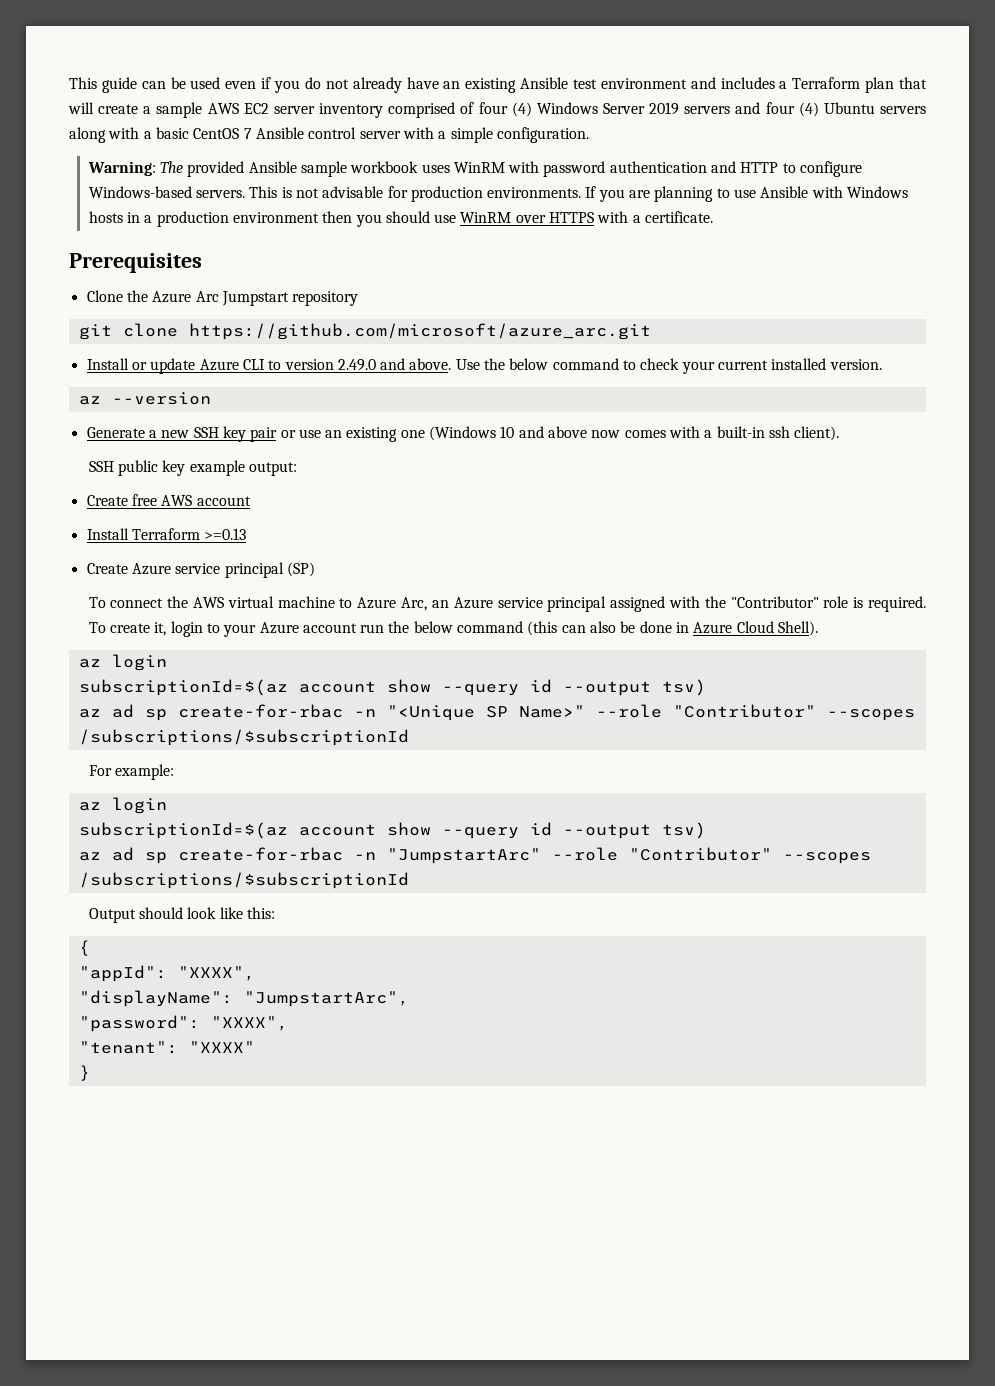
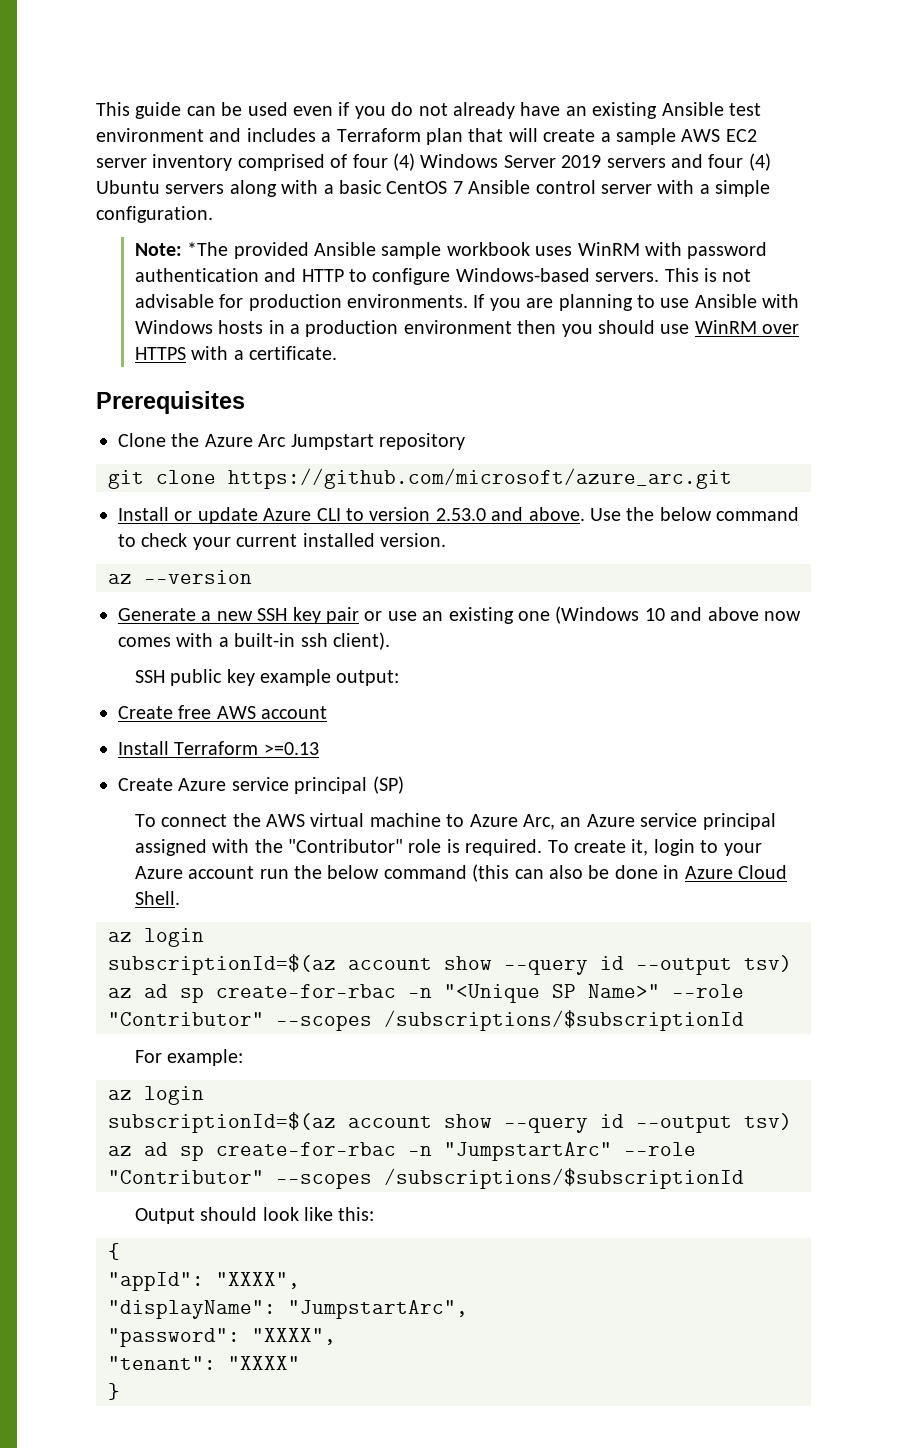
- Warning: The provided Ansible sample workbook uses WinRM with password authentication and HTTP to configure Windows-based servers.
+ Note: *The provided Ansible sample workbook uses WinRM with password authentication and HTTP to configure Windows-based servers.
- Install or update Azure CLI to version 2.49.0 and above.
+ Install or update Azure CLI to version 2.53.0 and above.
- To create it, login to your Azure account run the below command (this can also be done in Azure Cloud Shell).
+ To create it, login to your Azure account run the below command (this can also be done in Azure Cloud Shell.

